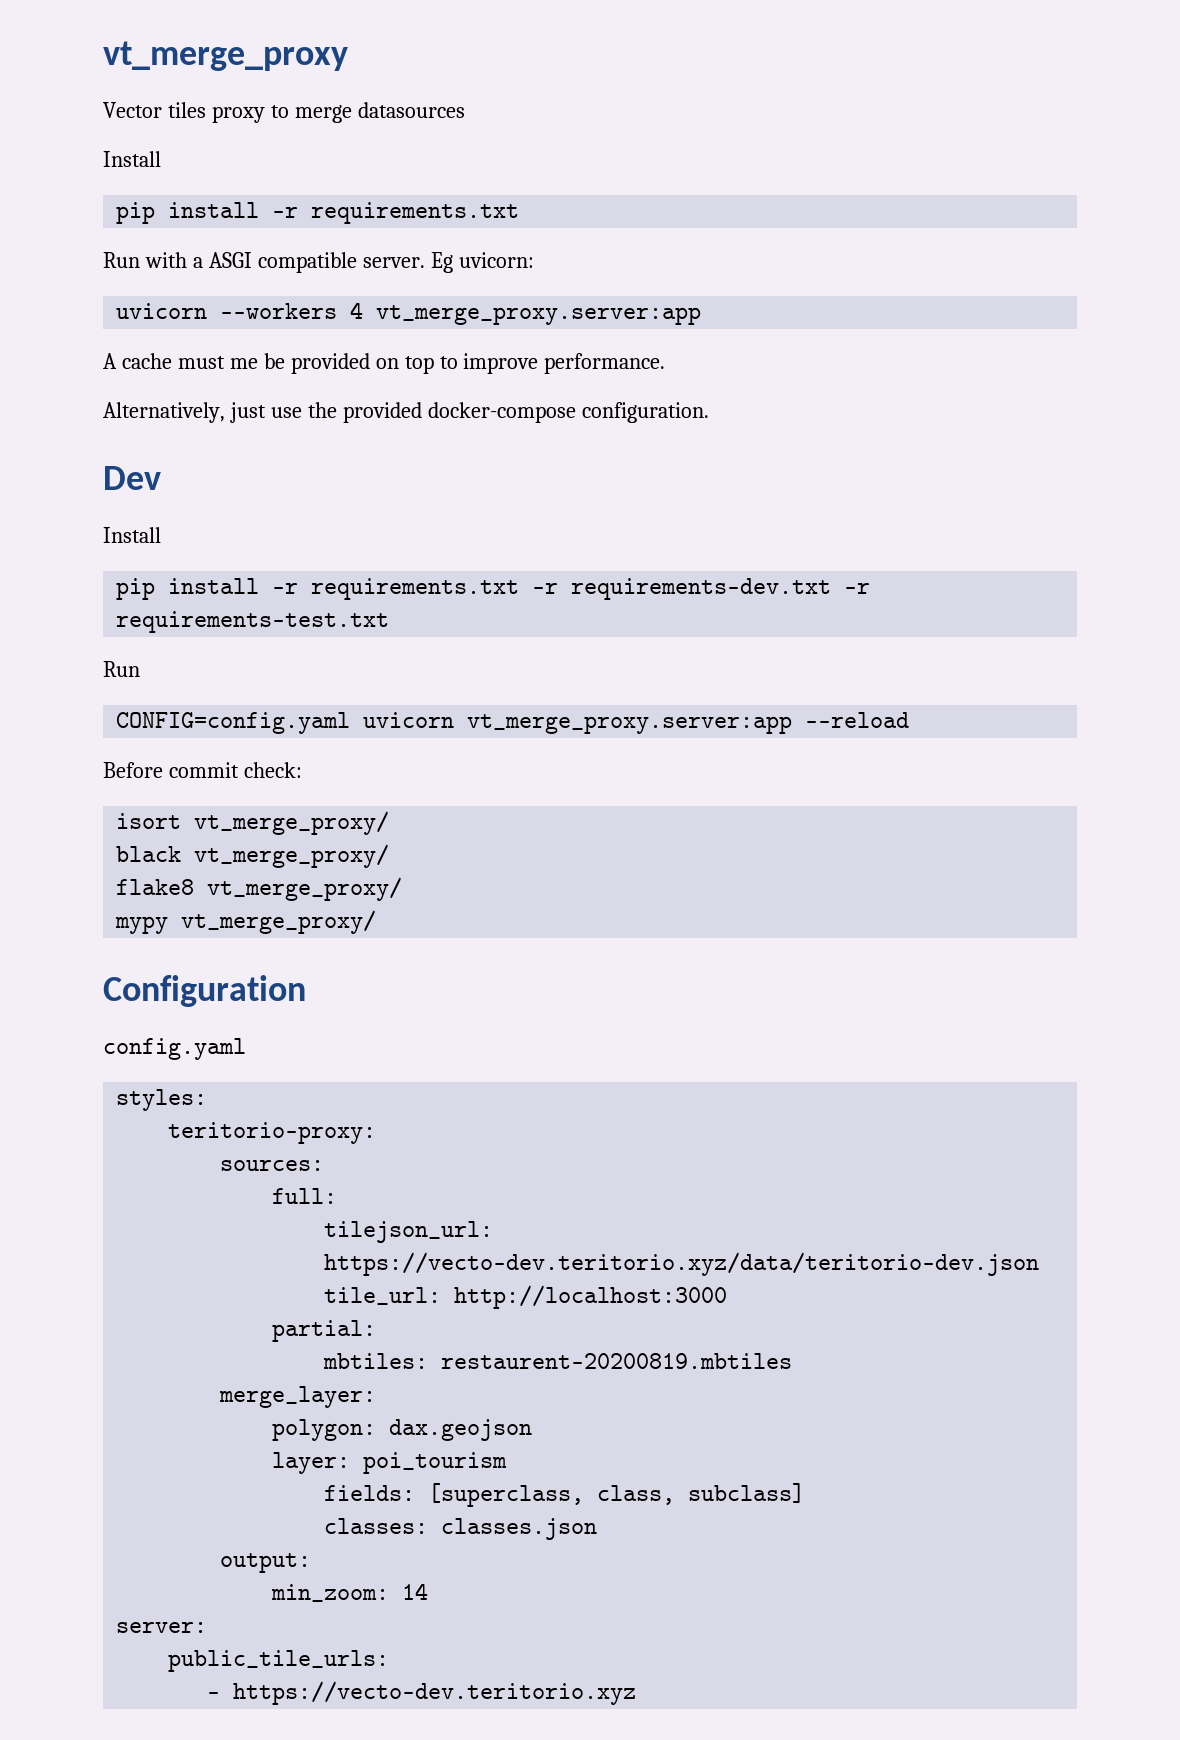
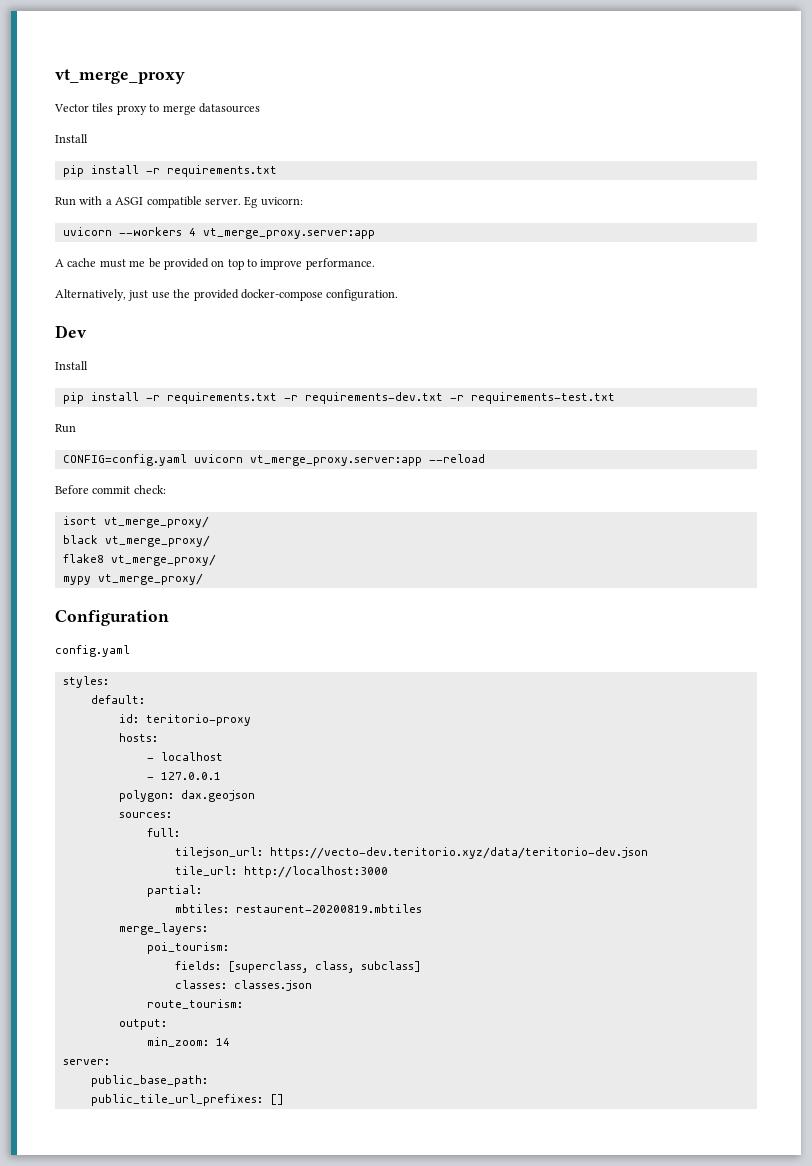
- teritorio-proxy:
+ default:
+ id: teritorio-proxy
+ hosts:
+ - localhost
+ - 127.0.0.1
+ polygon: dax.geojson
- merge_layer:
- polygon: dax.geojson
- layer: poi_tourism
+ merge_layers:
+ poi_tourism:
+ route_tourism:
- public_tile_urls:
- - https://vecto-dev.teritorio.xyz
+ public_base_path:
+ public_tile_url_prefixes: []

